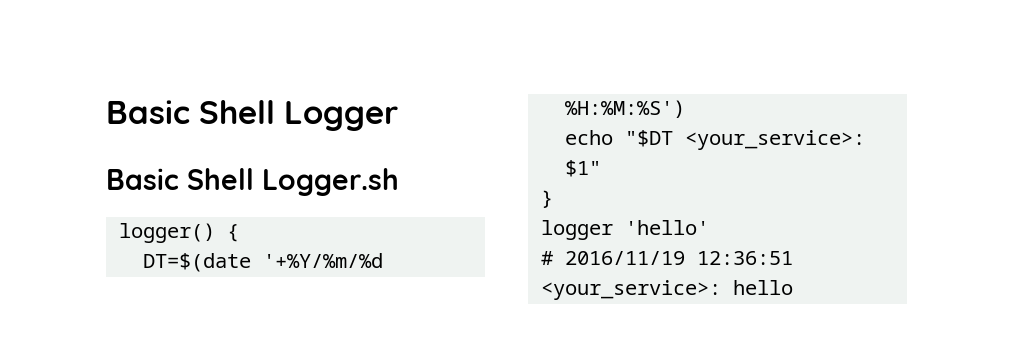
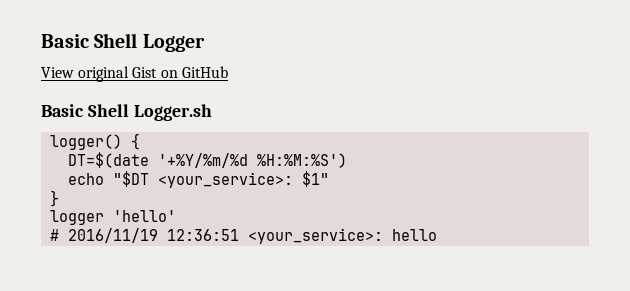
+ View original Gist on GitHub

